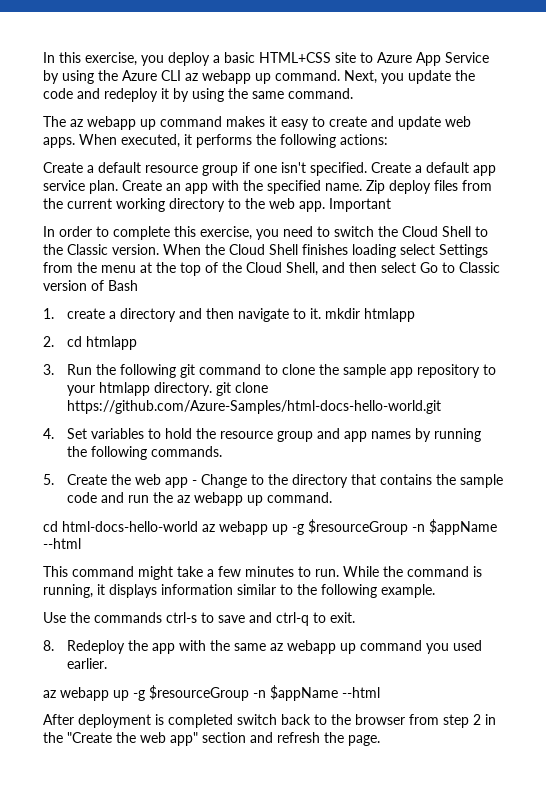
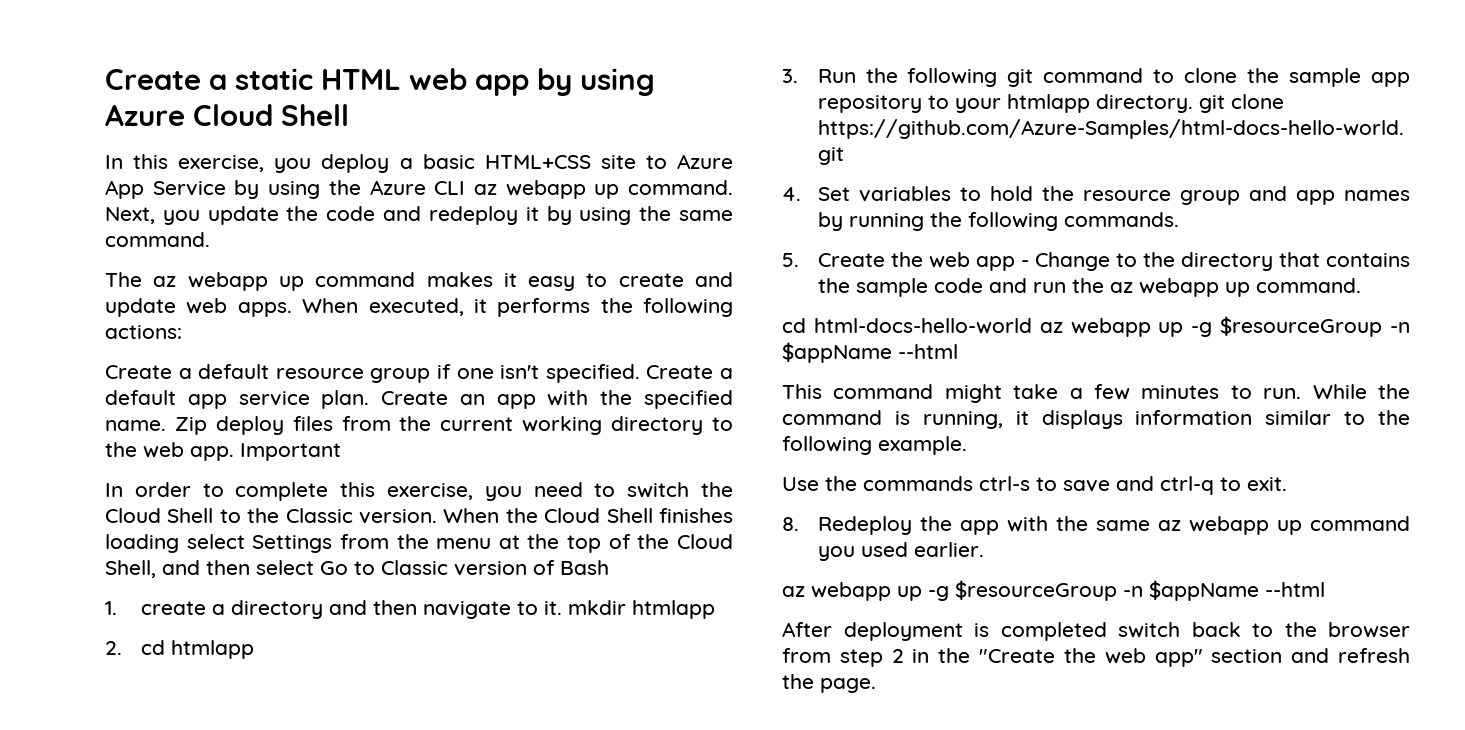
+ Create a static HTML web app by using Azure Cloud Shell

